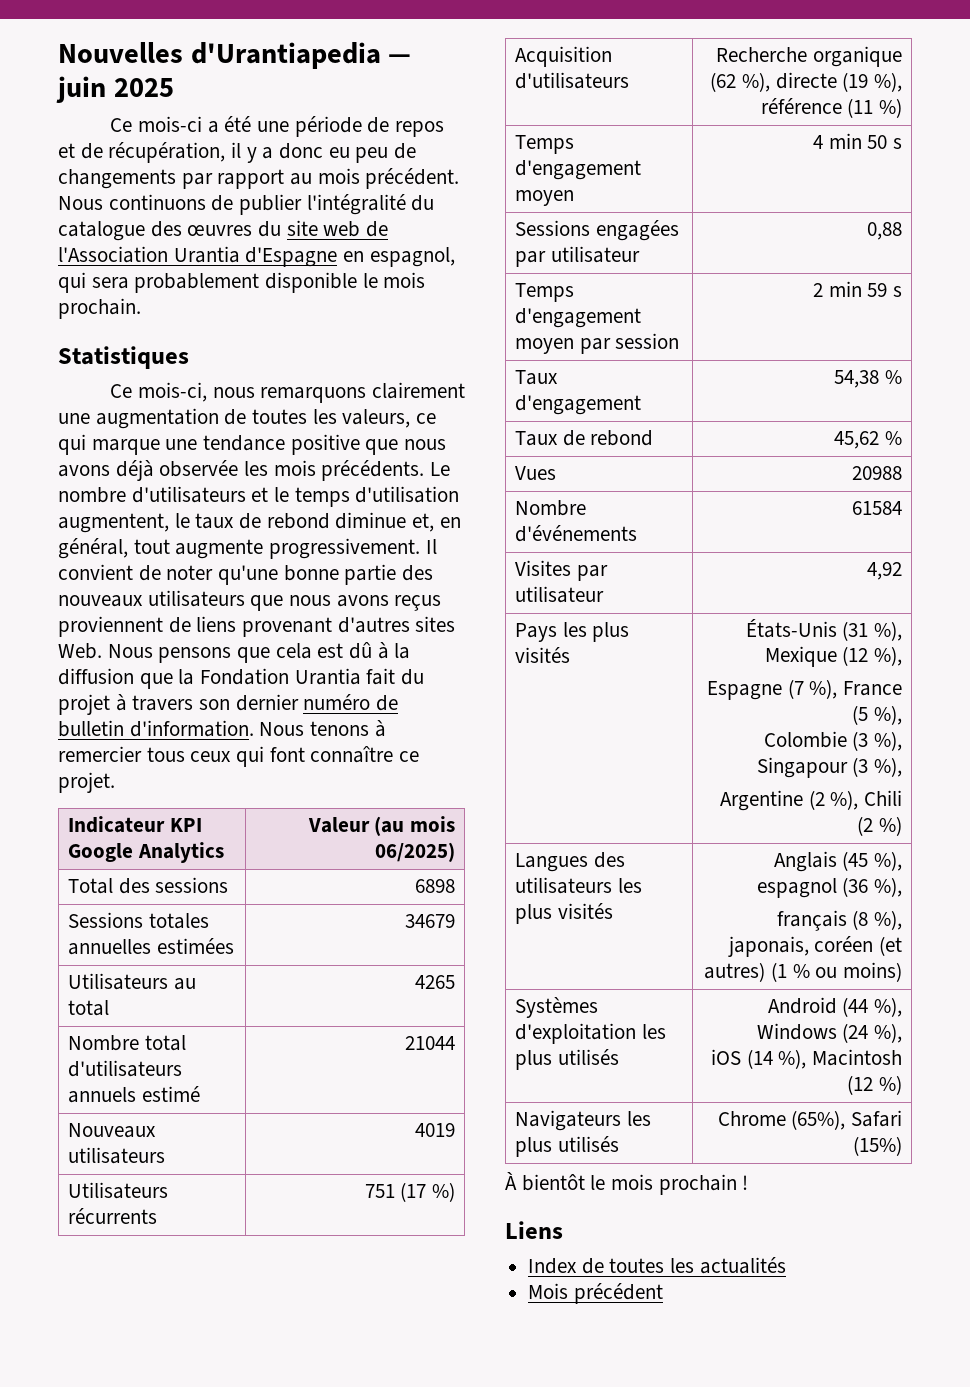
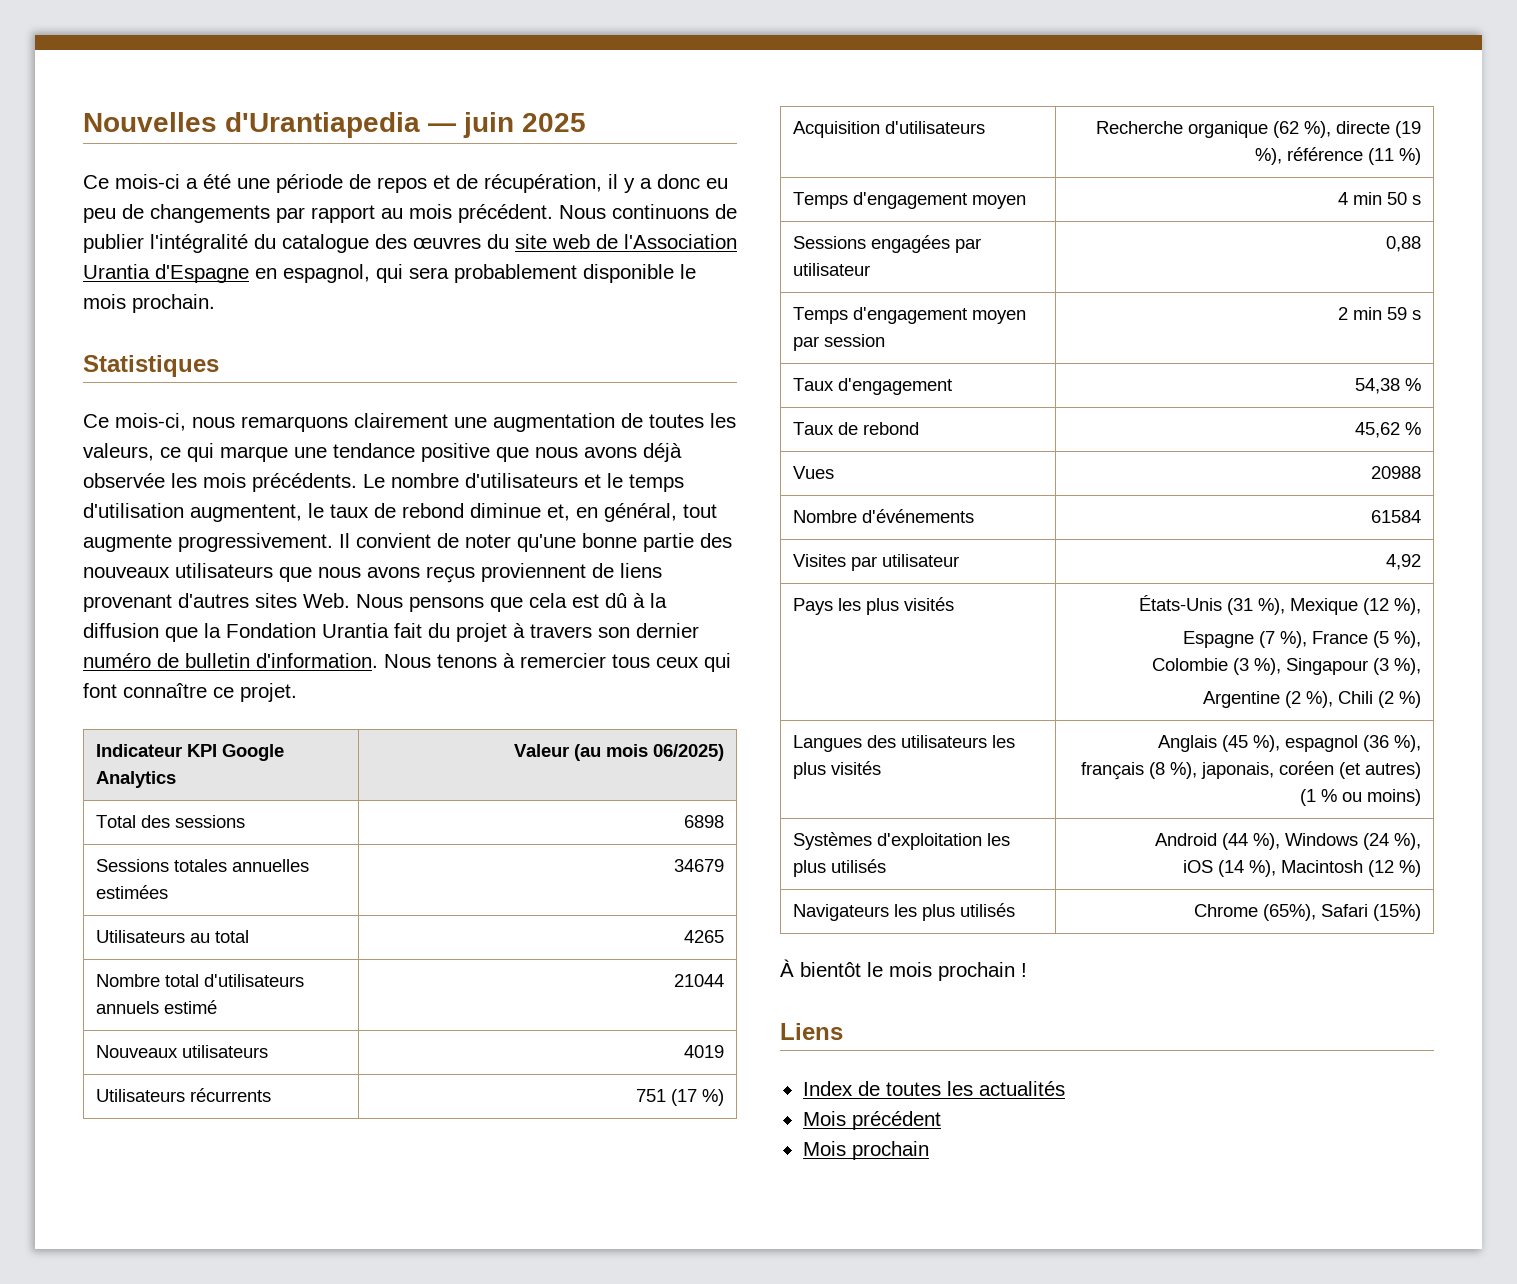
+ Mois prochain

